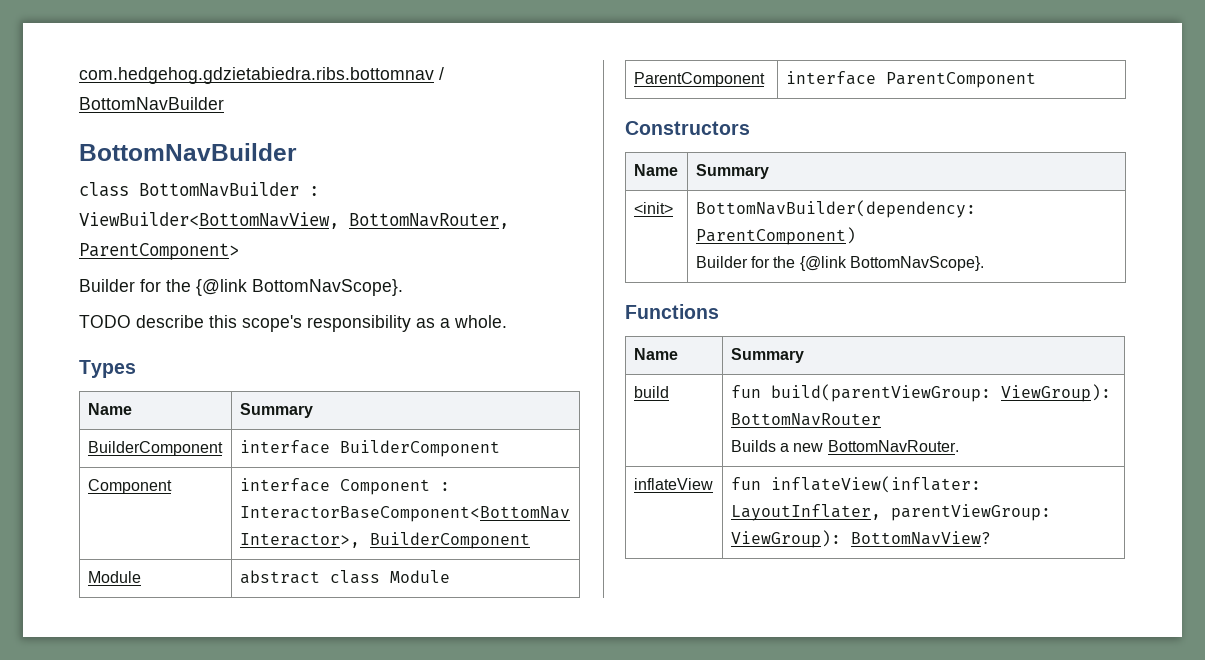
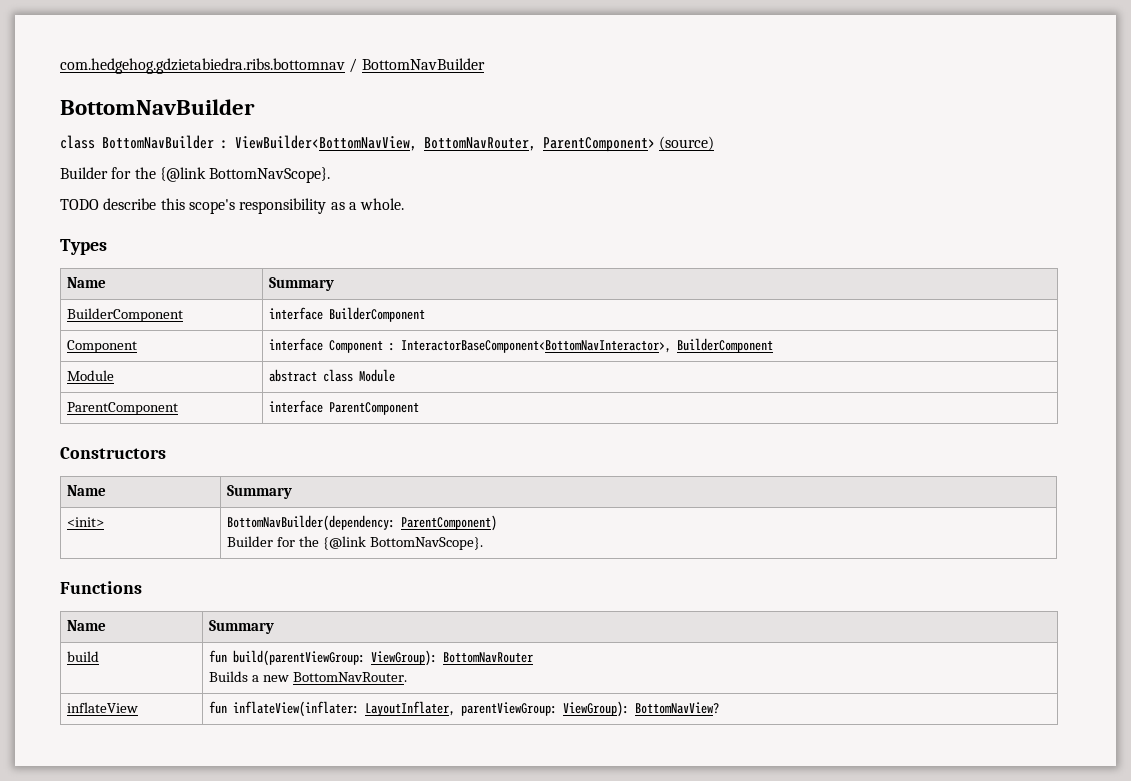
- class BottomNavBuilder : ViewBuilder<BottomNavView, BottomNavRouter, ParentComponent>
+ class BottomNavBuilder : ViewBuilder<BottomNavView, BottomNavRouter, ParentComponent> (source)

